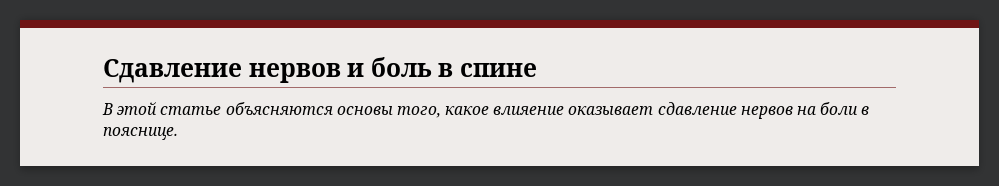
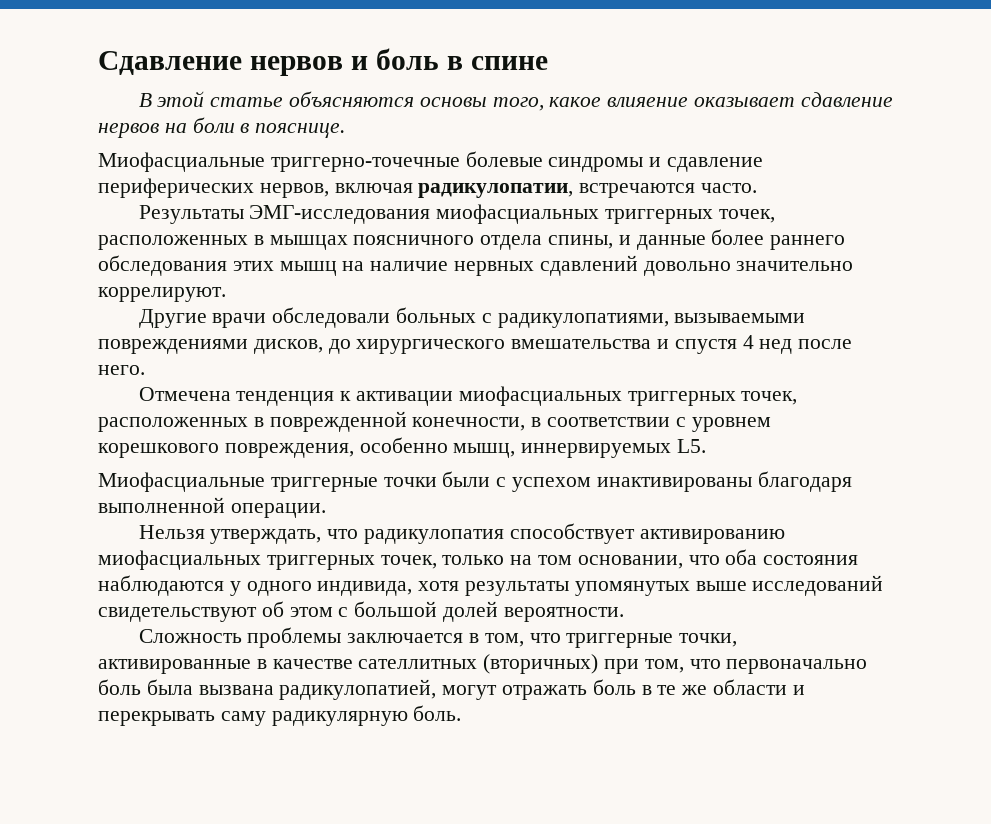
+ Миофасциальные триггерно-точечные болевые синдромы и сдавление периферических нервов, включая радикулопатии, встречаются часто.
+ Результаты ЭМГ-исследования миофасциальных триггерных точек, расположенных в мышцах поясничного отдела спины, и данные более раннего обследования этих мышц на наличие нервных сдавлений довольно значительно коррелируют.
+ Другие врачи обследовали больных с радикулопатиями, вызываемыми повреждениями дисков, до хирургического вмешательства и спустя 4 нед после него.
+ Отмечена тенденция к активации миофасциальных триггерных точек, расположенных в поврежденной конечности, в соответствии с уровнем корешкового повреждения, особенно мышц, иннервируемых L5.
+ Миофасциальные триггерные точки были с успехом инактивированы благодаря выполненной операции.
+ Нельзя утверждать, что радикулопатия способствует активированию миофасциальных триггерных точек, только на том основании, что оба состояния наблюдаются у одного индивида, хотя результаты упомянутых выше исследований свидетельствуют об этом с большой долей вероятности.
+ Сложность проблемы заключается в том, что триггерные точки, активированные в качестве сателлитных (вторичных) при том, что первоначально боль была вызвана радикулопатией, могут отражать боль в те же области и перекрывать саму радикулярную боль.

